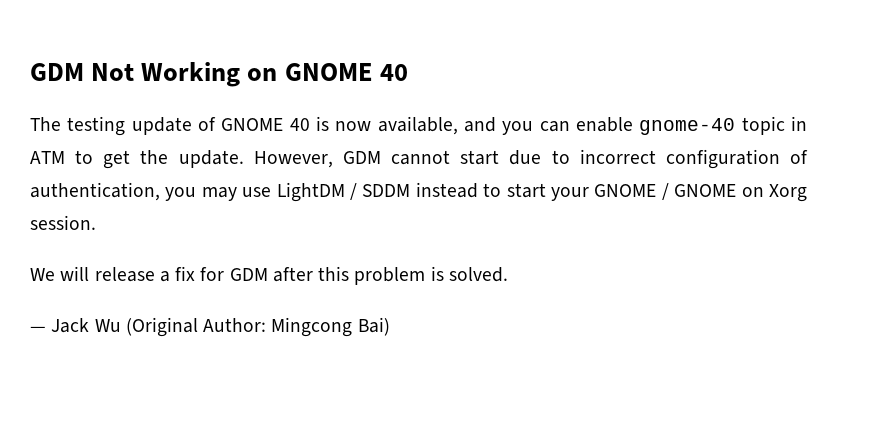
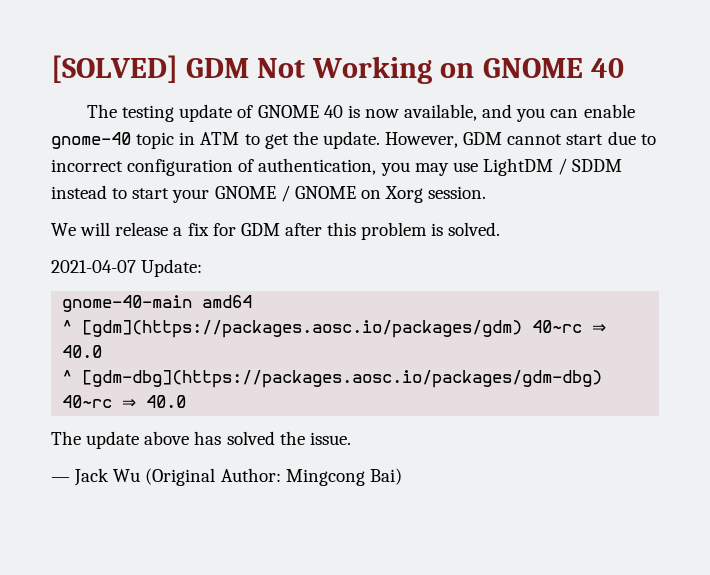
- GDM Not Working on GNOME 40
+ [SOLVED] GDM Not Working on GNOME 40
+ 2021-04-07 Update:
+ gnome-40-main amd64
+ ^ [gdm](https://packages.aosc.io/packages/gdm) 40~rc ⇒ 40.0
+ ^ [gdm-dbg](https://packages.aosc.io/packages/gdm-dbg) 40~rc ⇒ 40.0
+ The update above has solved the issue.

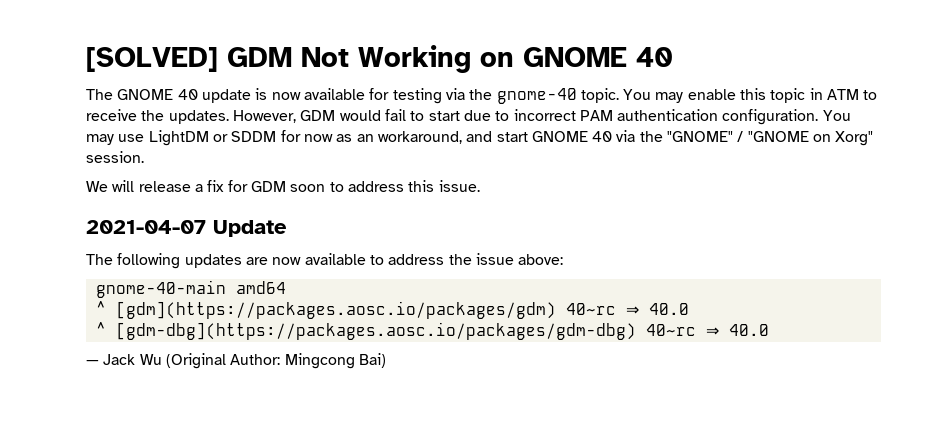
- The testing update of GNOME 40 is now available, and you can enable gnome-40 topic in ATM to get the update. However, GDM cannot start due to incorrect configuration of authentication, you may use LightDM / SDDM instead to start your GNOME / GNOME on Xorg session.
+ The GNOME 40 update is now available for testing via the gnome-40 topic. You may enable this topic in ATM to receive the updates. However, GDM would fail to start due to incorrect PAM authentication configuration. You may use LightDM or SDDM for now as an workaround, and start GNOME 40 via the "GNOME" / "GNOME on Xorg" session.
- We will release a fix for GDM after this problem is solved.
- 2021-04-07 Update:
+ We will release a fix for GDM soon to address this issue.
+ 2021-04-07 Update
+ The following updates are now available to address the issue above:
- The update above has solved the issue.

